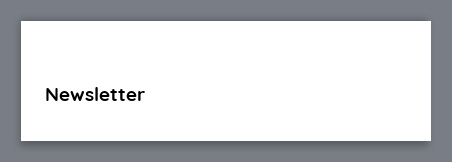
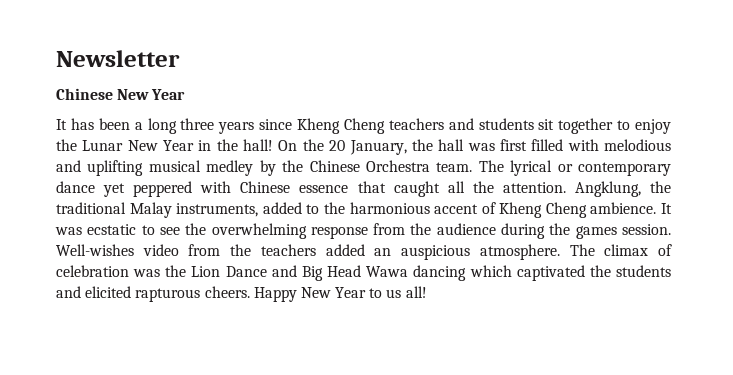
+ Chinese New Year
+ It has been a long three years since Kheng Cheng teachers and students sit together to enjoy the Lunar New Year in the hall! On the 20 January, the hall was first filled with melodious and uplifting musical medley by the Chinese Orchestra team. The lyrical or contemporary dance yet peppered with Chinese essence that caught all the attention. Angklung, the traditional Malay instruments, added to the harmonious accent of Kheng Cheng ambience. It was ecstatic to see the overwhelming response from the audience during the games session. Well-wishes video from the teachers added an auspicious atmosphere. The climax of celebration was the Lion Dance and Big Head Wawa dancing which captivated the students and elicited rapturous cheers. Happy New Year to us all!

